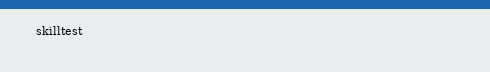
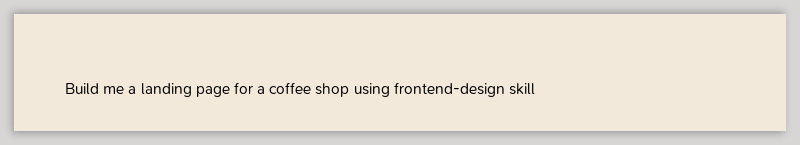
- skilltest
+ Build me a landing page for a coffee shop using frontend-design skill

